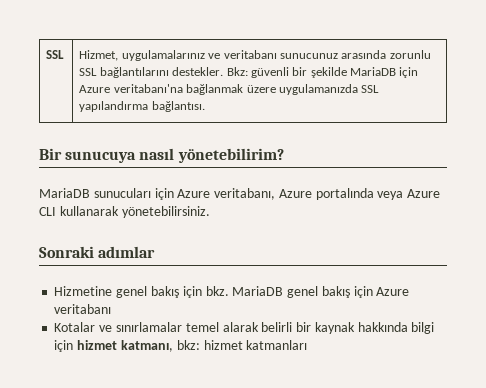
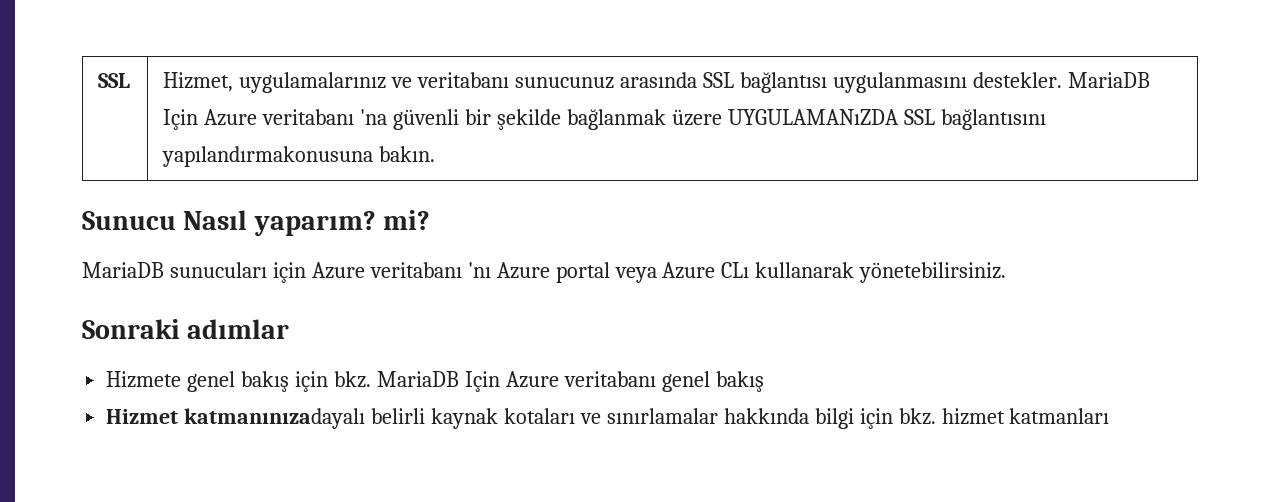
- SSL | Hizmet, uygulamalarınız ve veritabanı sunucunuz arasında zorunlu SSL bağlantılarını destekler. Bkz: güvenli bir şekilde MariaDB için Azure veritabanı'na bağlanmak üzere uygulamanızda SSL yapılandırma bağlantısı.
- Bir sunucuya nasıl yönetebilirim?
+ SSL | Hizmet, uygulamalarınız ve veritabanı sunucunuz arasında SSL bağlantısı uygulanmasını destekler. MariaDB Için Azure veritabanı 'na güvenli bir şekilde bağlanmak üzere UYGULAMANıZDA SSL bağlantısını yapılandırmakonusuna bakın.
+ Sunucu Nasıl yaparım? mi?
- MariaDB sunucuları için Azure veritabanı, Azure portalında veya Azure CLI kullanarak yönetebilirsiniz.
+ MariaDB sunucuları için Azure veritabanı 'nı Azure portal veya Azure CLı kullanarak yönetebilirsiniz.
- Hizmetine genel bakış için bkz.
+ Hizmete genel bakış için bkz.
- MariaDB genel bakış için Azure veritabanı
- Kotalar ve sınırlamalar temel alarak belirli bir kaynak hakkında bilgi için hizmet katmanı, bkz: hizmet katmanları
+ MariaDB Için Azure veritabanı genel bakış
+ Hizmet katmanınızadayalı belirli kaynak kotaları ve sınırlamalar hakkında bilgi için bkz. hizmet katmanları

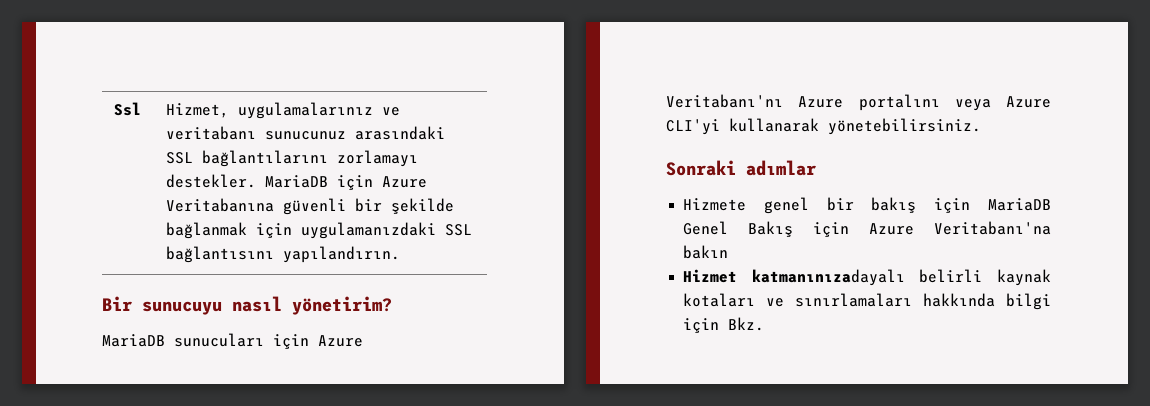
- SSL | Hizmet, uygulamalarınız ve veritabanı sunucunuz arasında SSL bağlantısı uygulanmasını destekler. MariaDB Için Azure veritabanı 'na güvenli bir şekilde bağlanmak üzere UYGULAMANıZDA SSL bağlantısını yapılandırmakonusuna bakın.
- Sunucu Nasıl yaparım? mi?
+ Ssl | Hizmet, uygulamalarınız ve veritabanı sunucunuz arasındaki SSL bağlantılarını zorlamayı destekler. MariaDB için Azure Veritabanına güvenli bir şekilde bağlanmak için uygulamanızdaki SSL bağlantısını yapılandırın.
+ Bir sunucuyu nasıl yönetirim?
- MariaDB sunucuları için Azure veritabanı 'nı Azure portal veya Azure CLı kullanarak yönetebilirsiniz.
+ MariaDB sunucuları için Azure Veritabanı'nı Azure portalını veya Azure CLI'yi kullanarak yönetebilirsiniz.
- Hizmete genel bakış için bkz. MariaDB Için Azure veritabanı genel bakış
+ Hizmete genel bir bakış için MariaDB Genel Bakış için Azure Veritabanı'na bakın
- Hizmet katmanınızadayalı belirli kaynak kotaları ve sınırlamalar hakkında bilgi için bkz. hizmet katmanları
+ Hizmet katmanınızadayalı belirli kaynak kotaları ve sınırlamaları hakkında bilgi için Bkz.

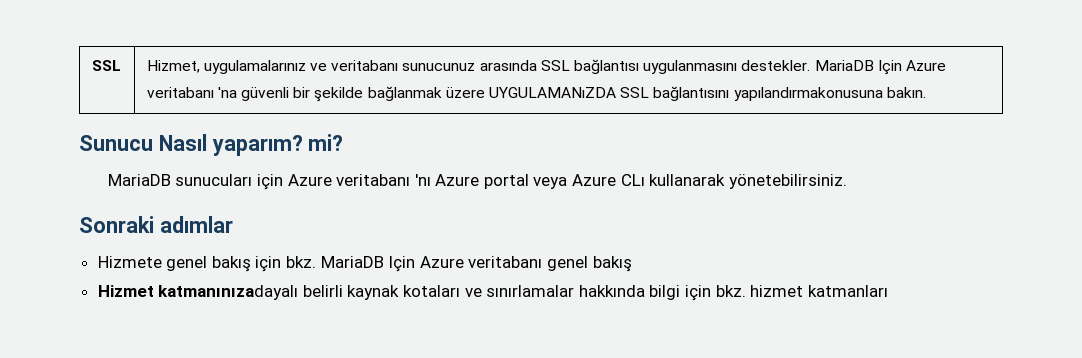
- Ssl | Hizmet, uygulamalarınız ve veritabanı sunucunuz arasındaki SSL bağlantılarını zorlamayı destekler. MariaDB için Azure Veritabanına güvenli bir şekilde bağlanmak için uygulamanızdaki SSL bağlantısını yapılandırın.
- Bir sunucuyu nasıl yönetirim?
+ SSL | Hizmet, uygulamalarınız ve veritabanı sunucunuz arasında SSL bağlantısı uygulanmasını destekler. MariaDB Için Azure veritabanı 'na güvenli bir şekilde bağlanmak üzere UYGULAMANıZDA SSL bağlantısını yapılandırmakonusuna bakın.
+ Sunucu Nasıl yaparım? mi?
- MariaDB sunucuları için Azure Veritabanı'nı Azure portalını veya Azure CLI'yi kullanarak yönetebilirsiniz.
+ MariaDB sunucuları için Azure veritabanı 'nı Azure portal veya Azure CLı kullanarak yönetebilirsiniz.
- Hizmete genel bir bakış için MariaDB Genel Bakış için Azure Veritabanı'na bakın
+ Hizmete genel bakış için bkz. MariaDB Için Azure veritabanı genel bakış
- Hizmet katmanınızadayalı belirli kaynak kotaları ve sınırlamaları hakkında bilgi için Bkz.
+ Hizmet katmanınızadayalı belirli kaynak kotaları ve sınırlamalar hakkında bilgi için bkz. hizmet katmanları

